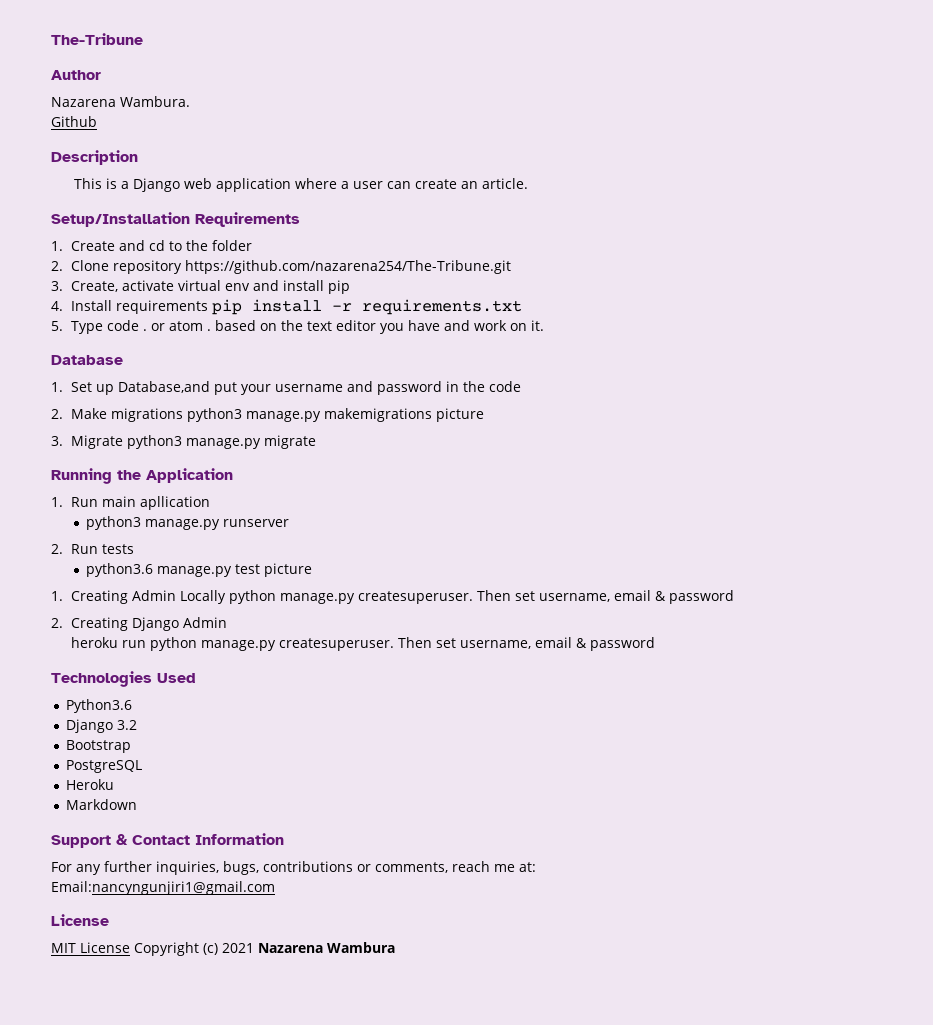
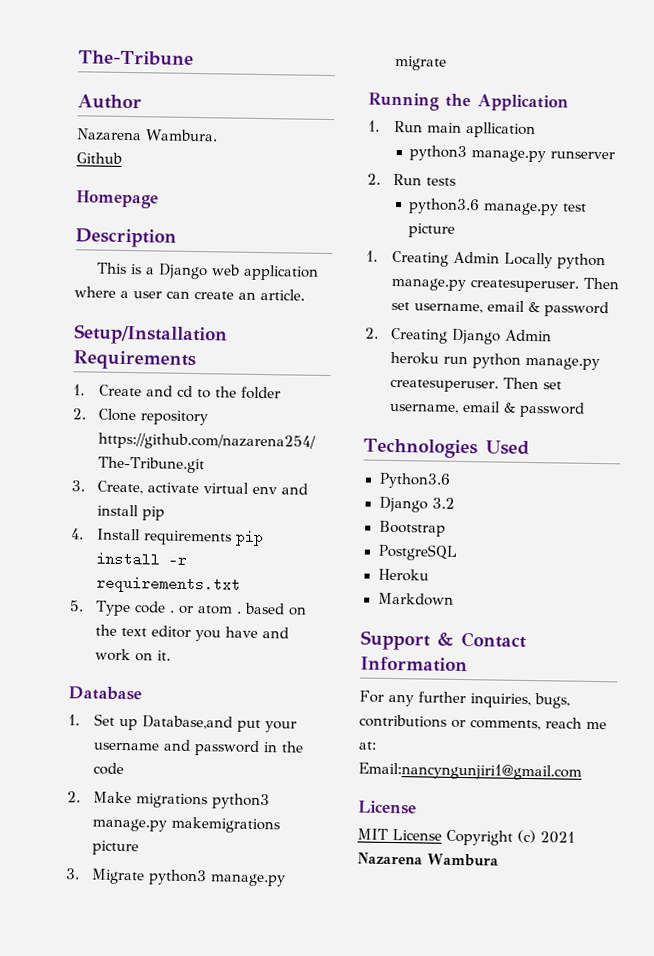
+ Homepage

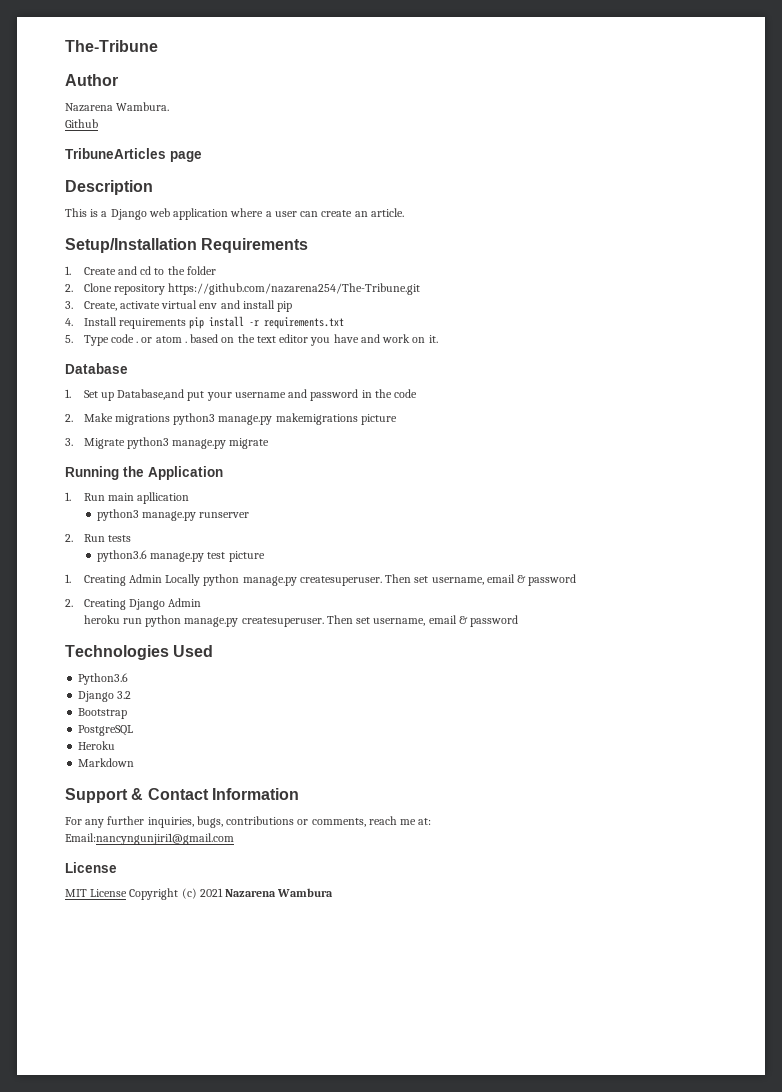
- Homepage
+ TribuneArticles page

